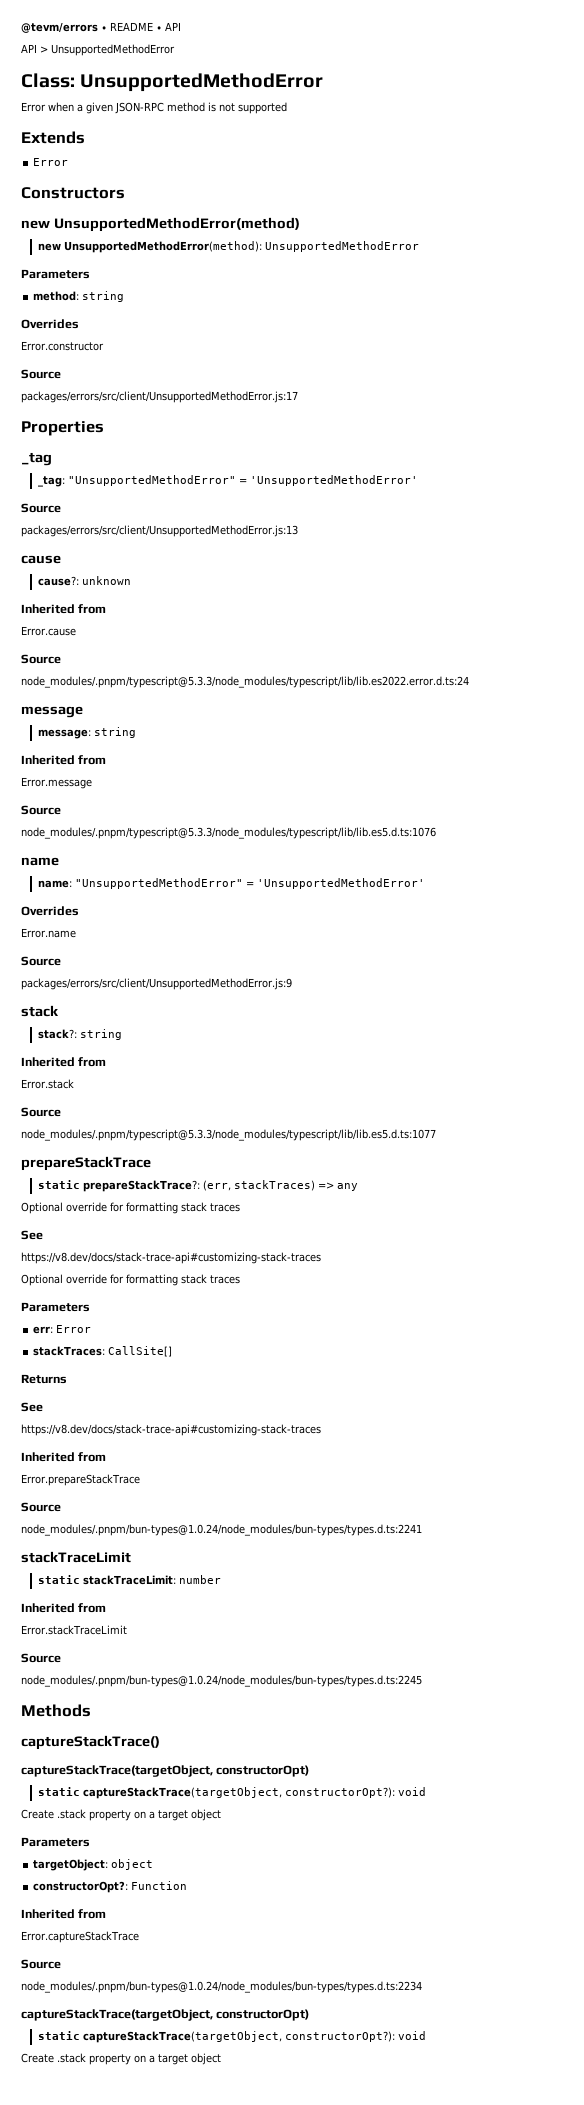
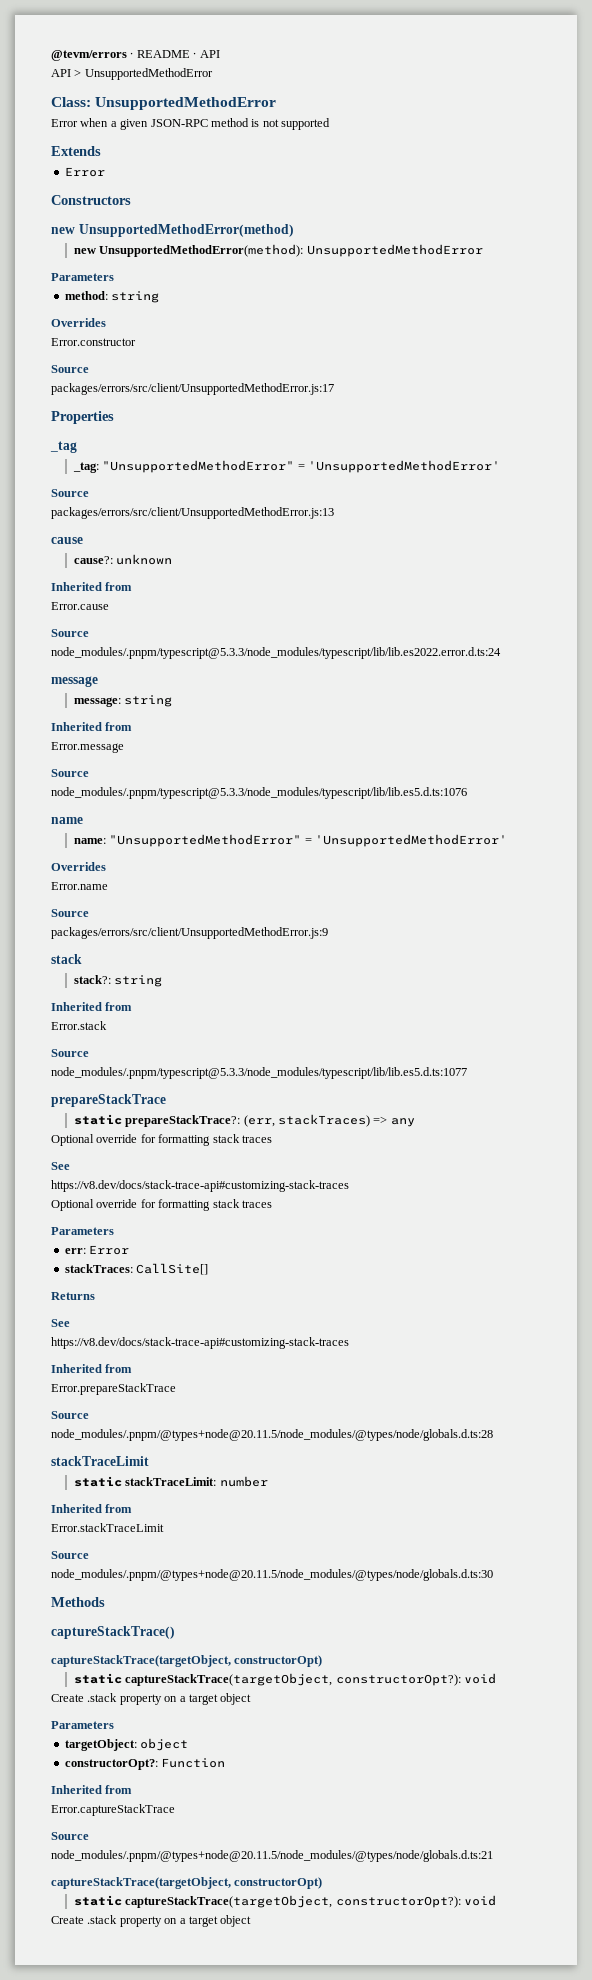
- node_modules/.pnpm/bun-types@1.0.24/node_modules/bun-types/types.d.ts:2241
+ node_modules/.pnpm/@types+node@20.11.5/node_modules/@types/node/globals.d.ts:28
- node_modules/.pnpm/bun-types@1.0.24/node_modules/bun-types/types.d.ts:2245
+ node_modules/.pnpm/@types+node@20.11.5/node_modules/@types/node/globals.d.ts:30
- node_modules/.pnpm/bun-types@1.0.24/node_modules/bun-types/types.d.ts:2234
+ node_modules/.pnpm/@types+node@20.11.5/node_modules/@types/node/globals.d.ts:21

